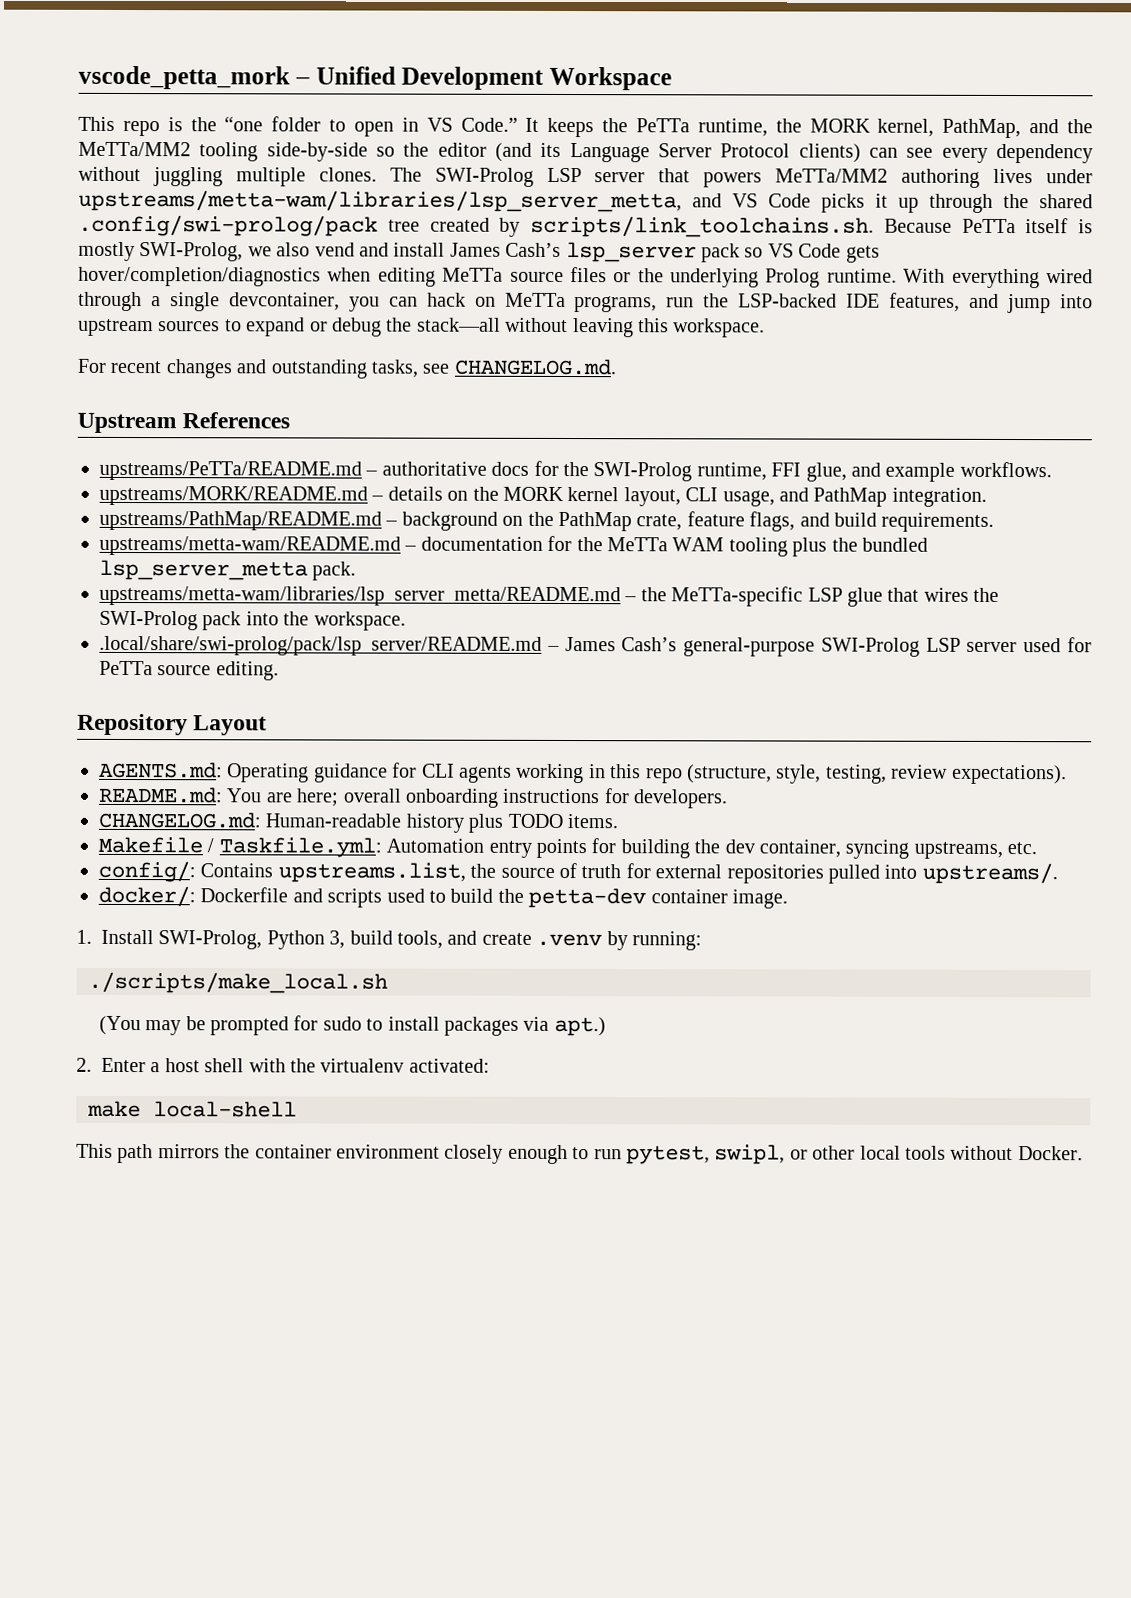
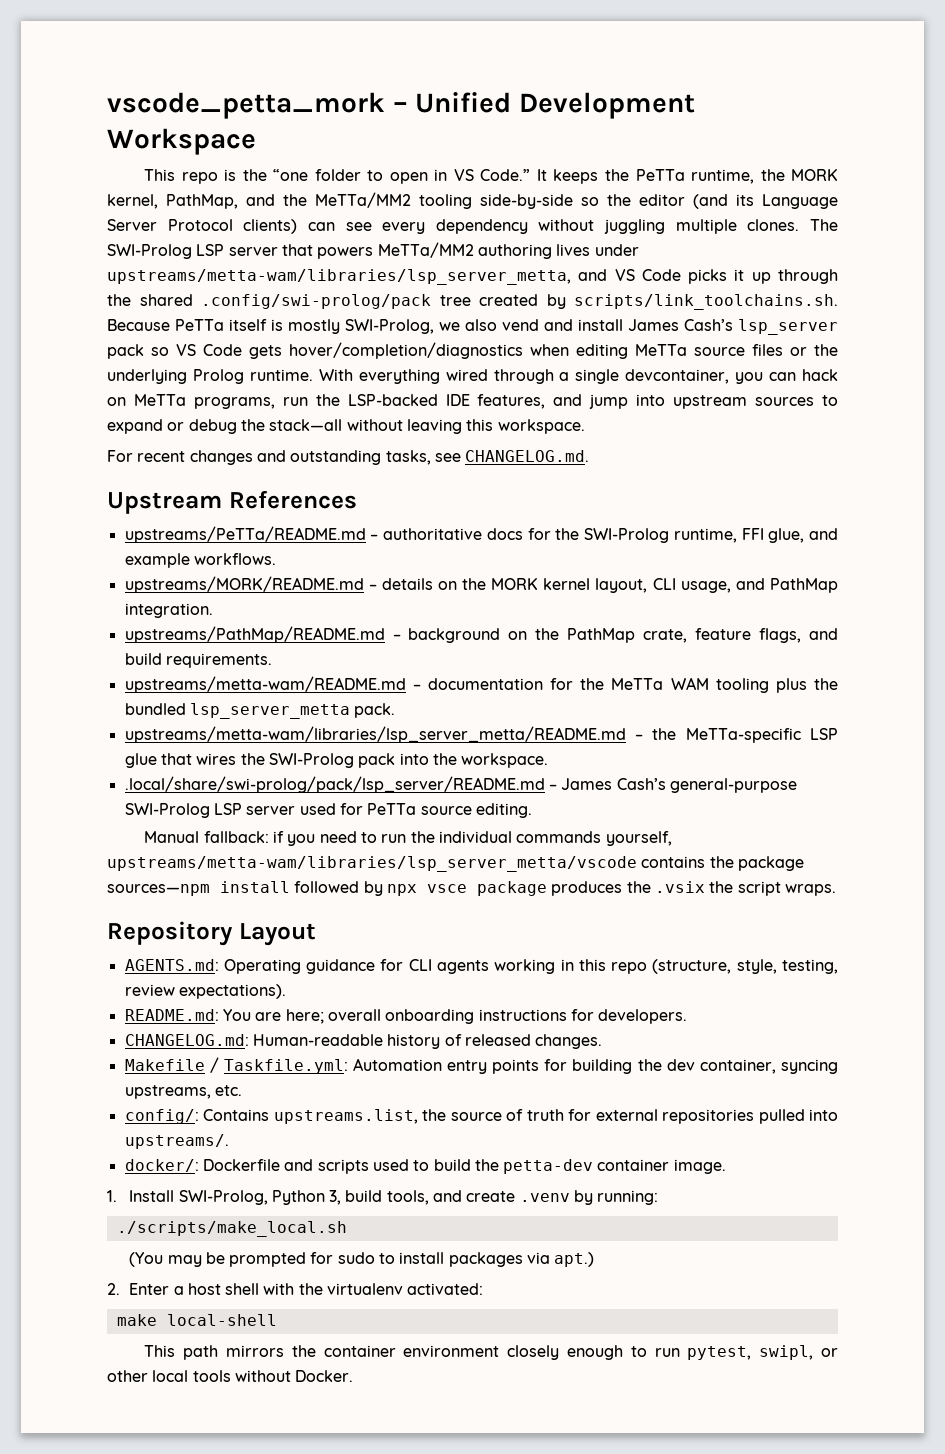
+ Manual fallback: if you need to run the individual commands yourself, upstreams/metta-wam/libraries/lsp_server_metta/vscode contains the package sources—npm install followed by npx vsce package produces the .vsix the script wraps.
- CHANGELOG.md: Human-readable history plus TODO items.
+ CHANGELOG.md: Human-readable history of released changes.

